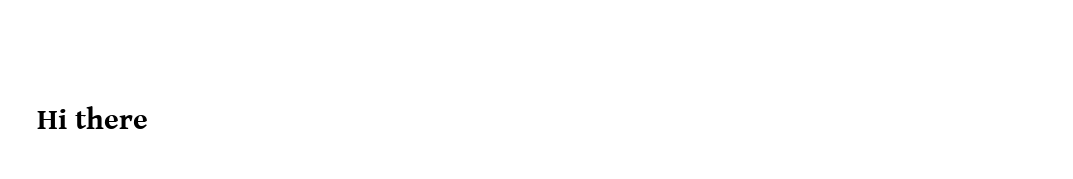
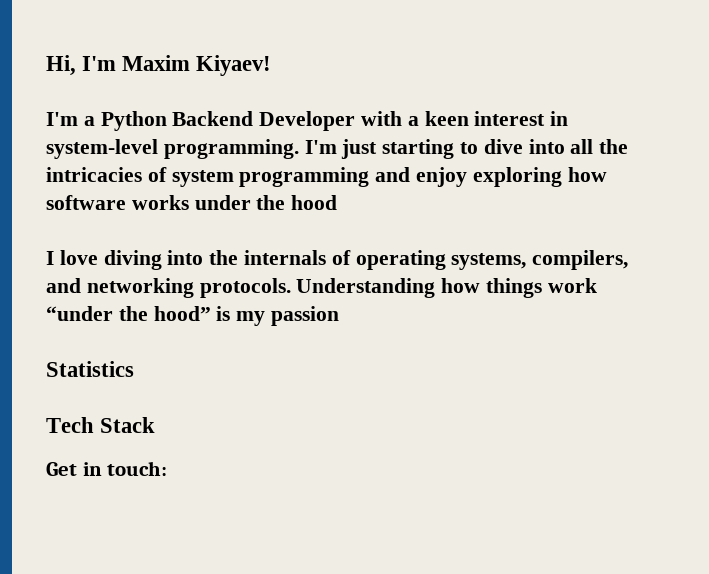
- Hi there
+ Hi, I'm Maxim Kiyaev!
+ I'm a Python Backend Developer with a keen interest in system-level programming. I'm just starting to dive into all the intricacies of system programming and enjoy exploring how software works under the hood
+ I love diving into the internals of operating systems, compilers, and networking protocols. Understanding how things work “under the hood” is my passion
+ Statistics
+ Tech Stack
+ Get in touch:

